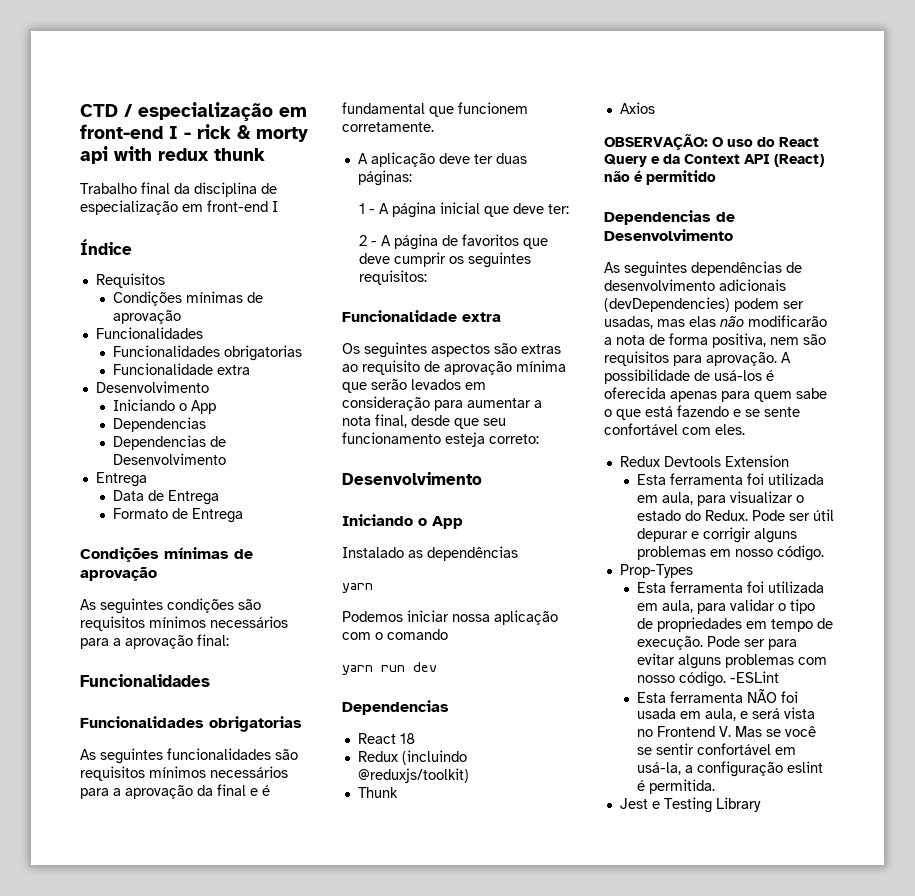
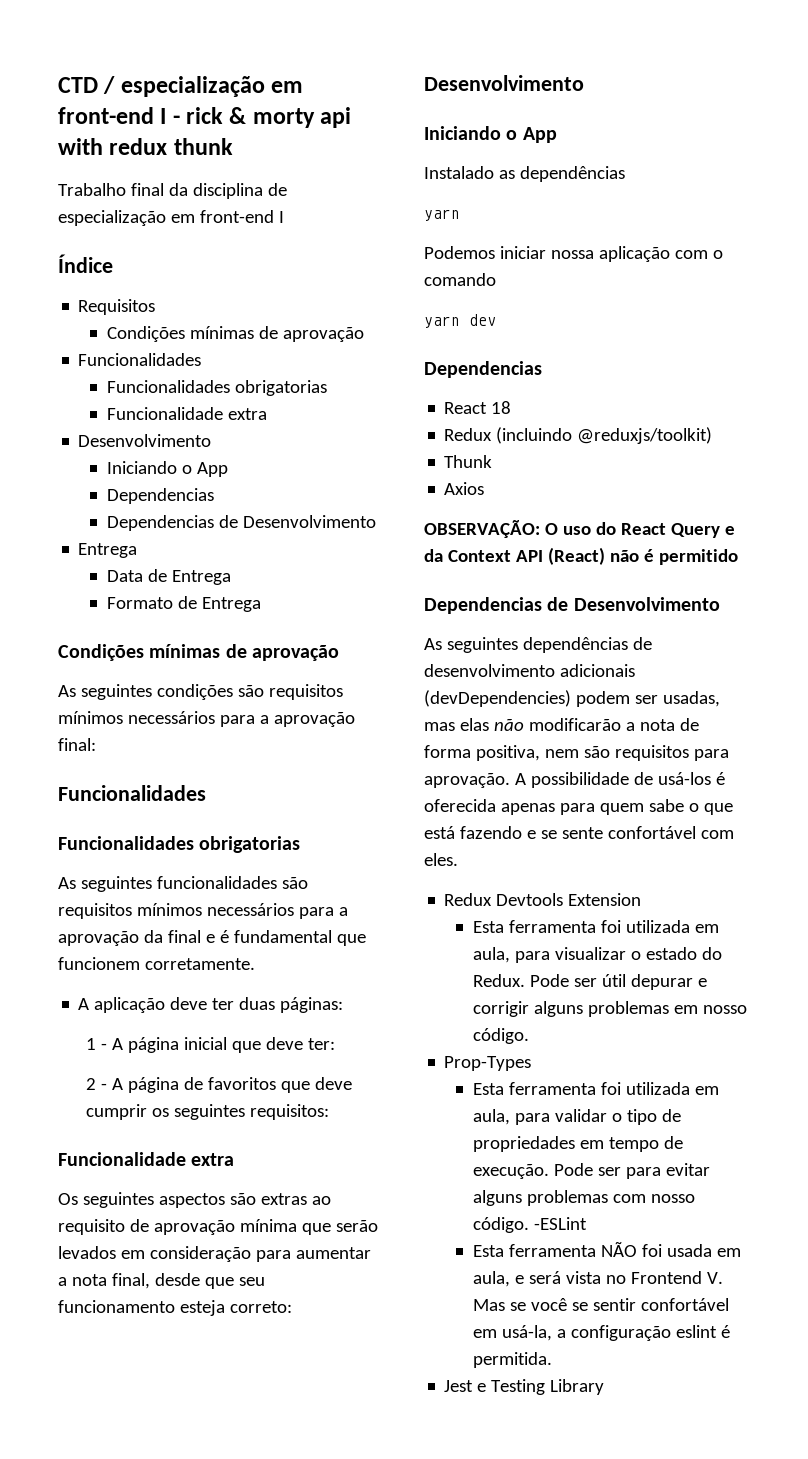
- yarn run dev
+ yarn dev

